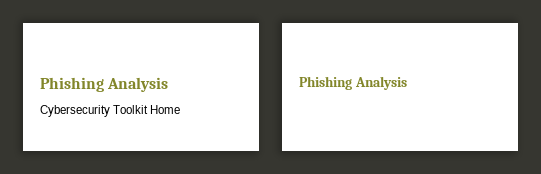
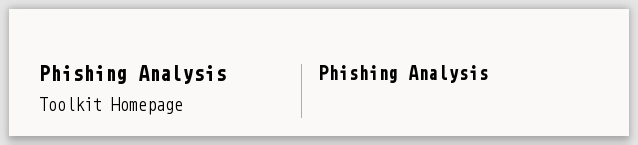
- Cybersecurity Toolkit Home
+ Toolkit Homepage

